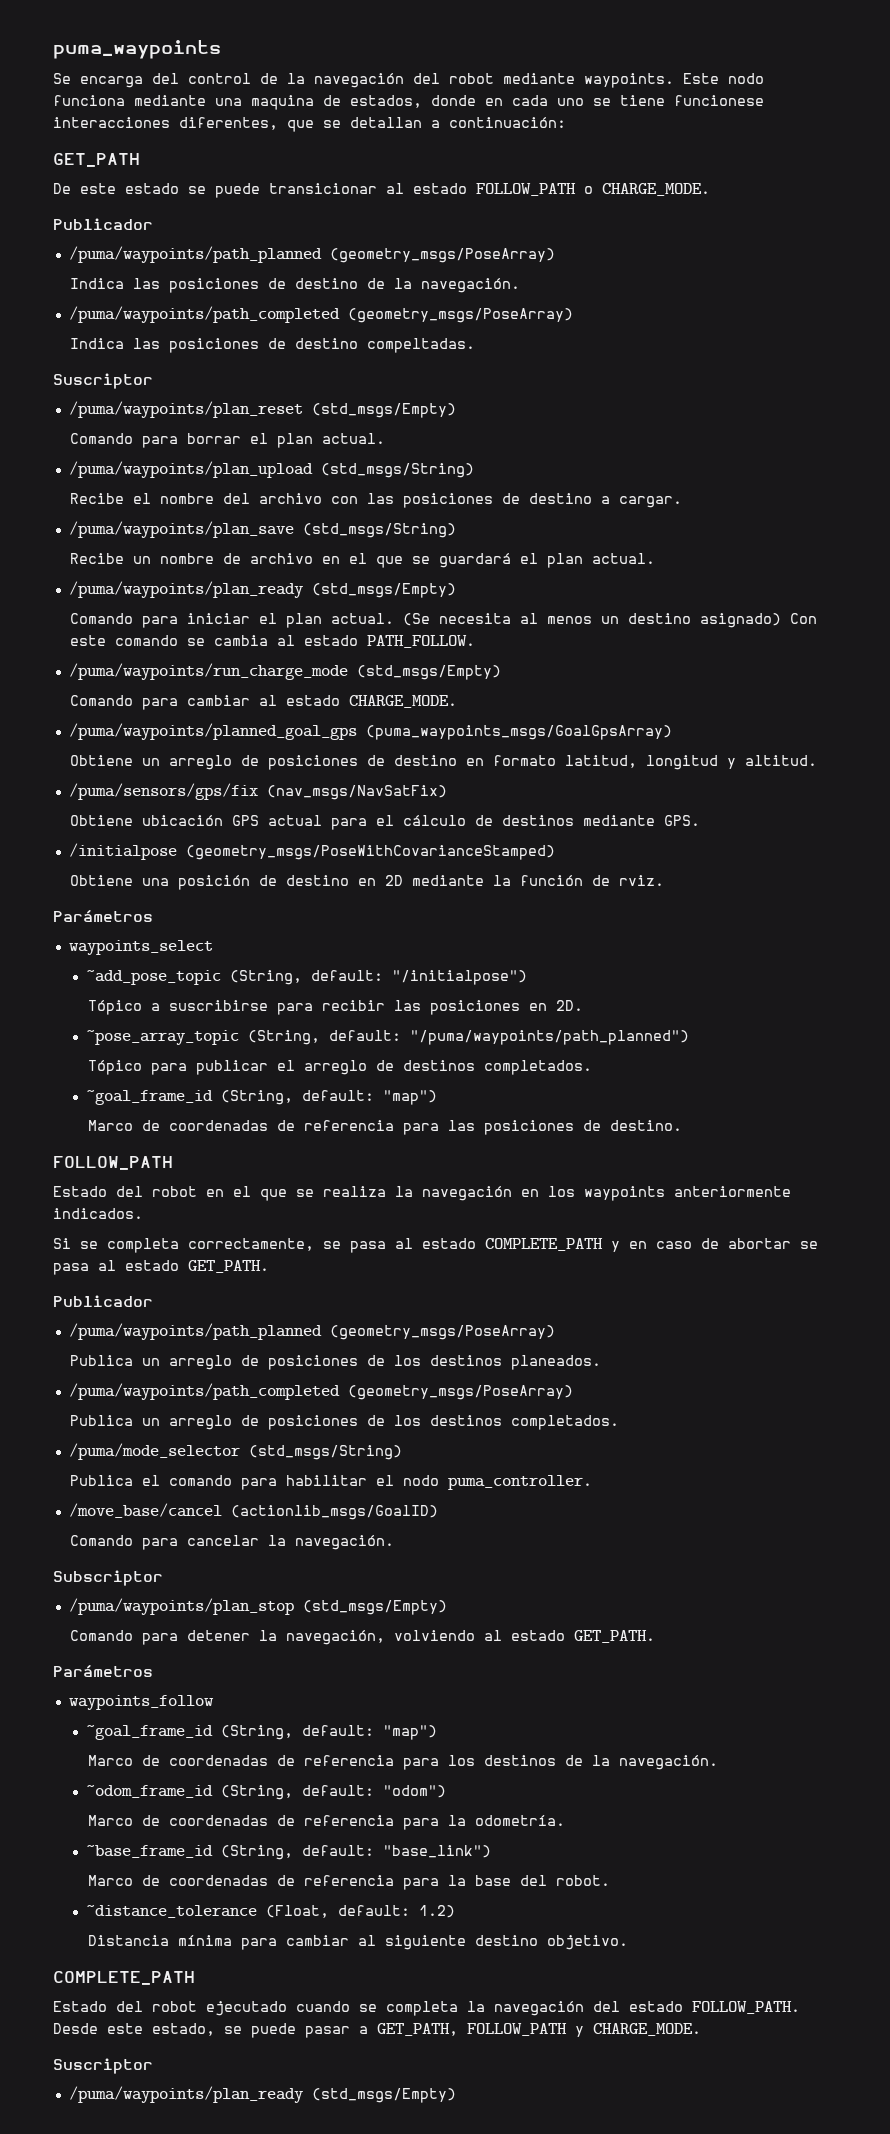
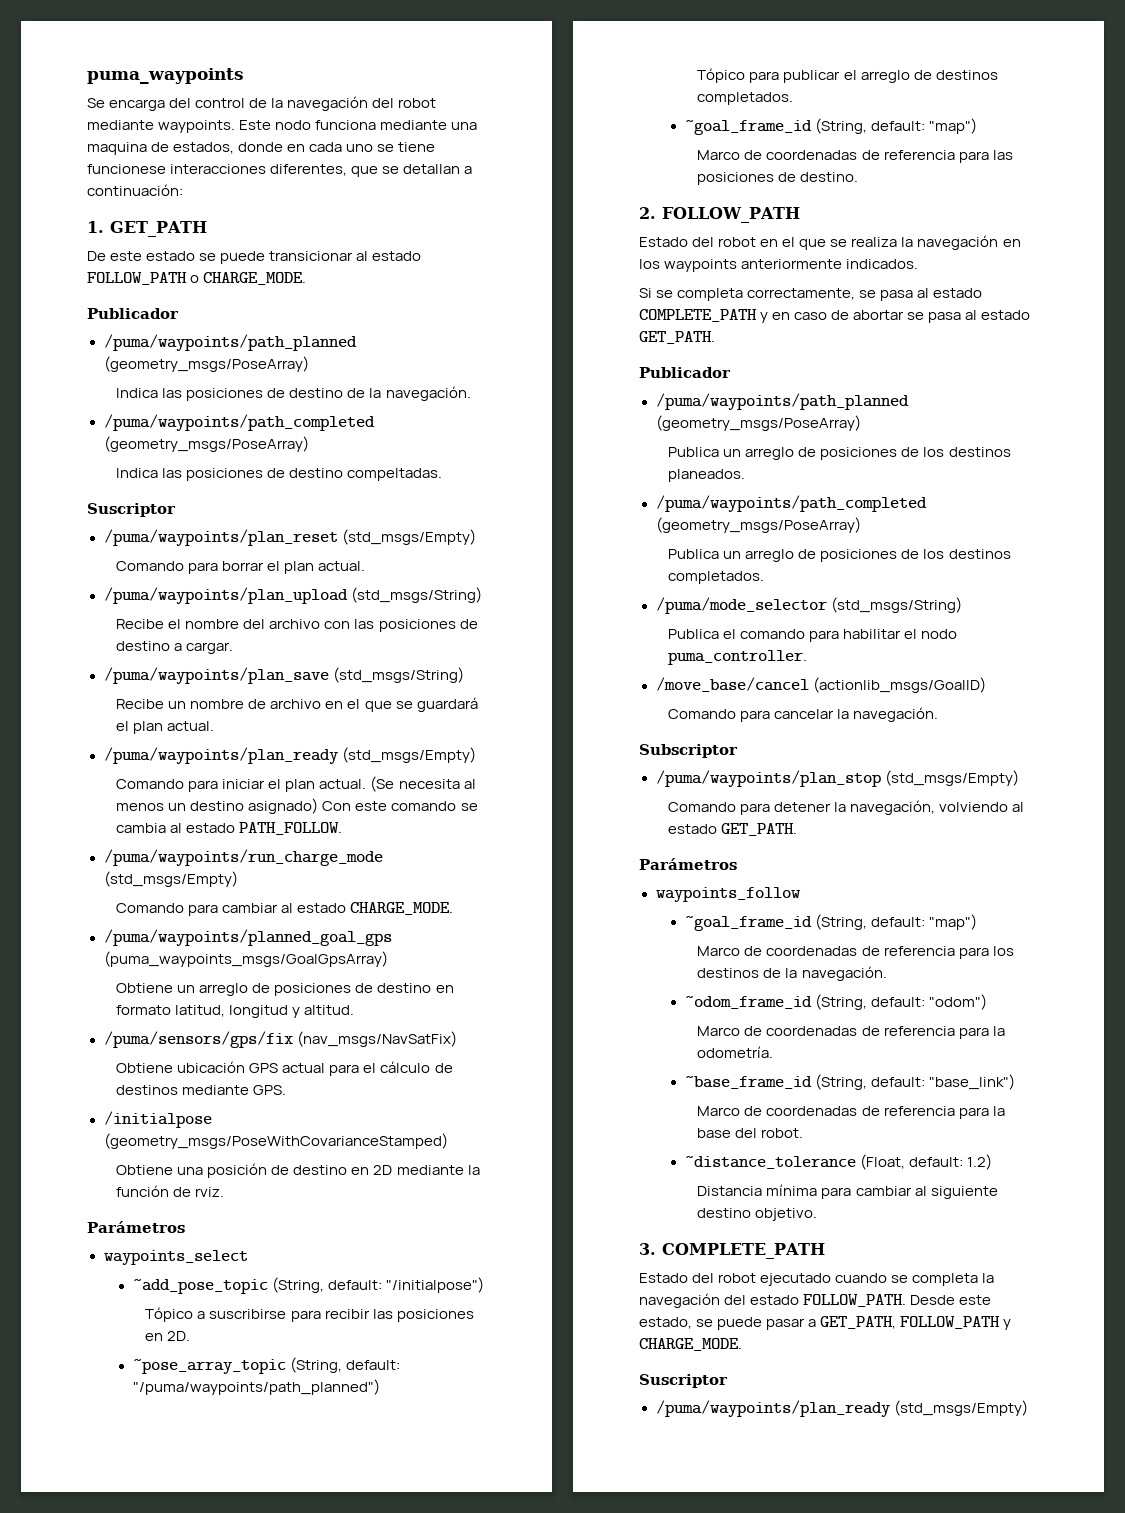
- GET_PATH
+ 1. GET_PATH
  Marco de coordenadas de referencia para las posiciones de destino.
- FOLLOW_PATH
+ 2. FOLLOW_PATH
  Distancia mínima para cambiar al siguiente destino objetivo.
- COMPLETE_PATH
+ 3. COMPLETE_PATH

